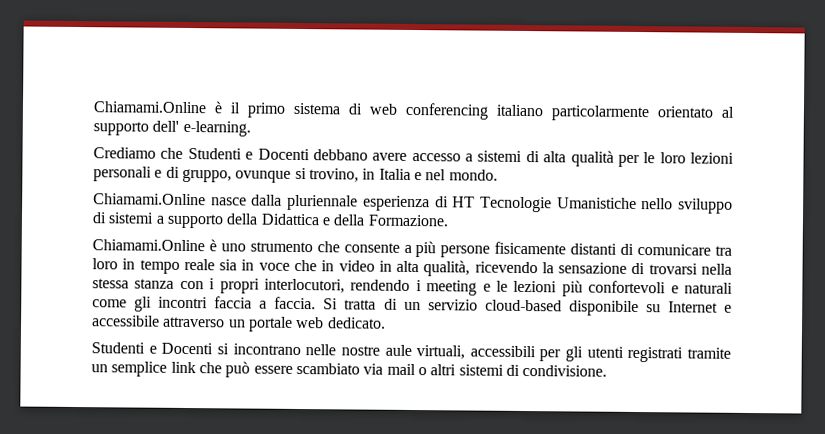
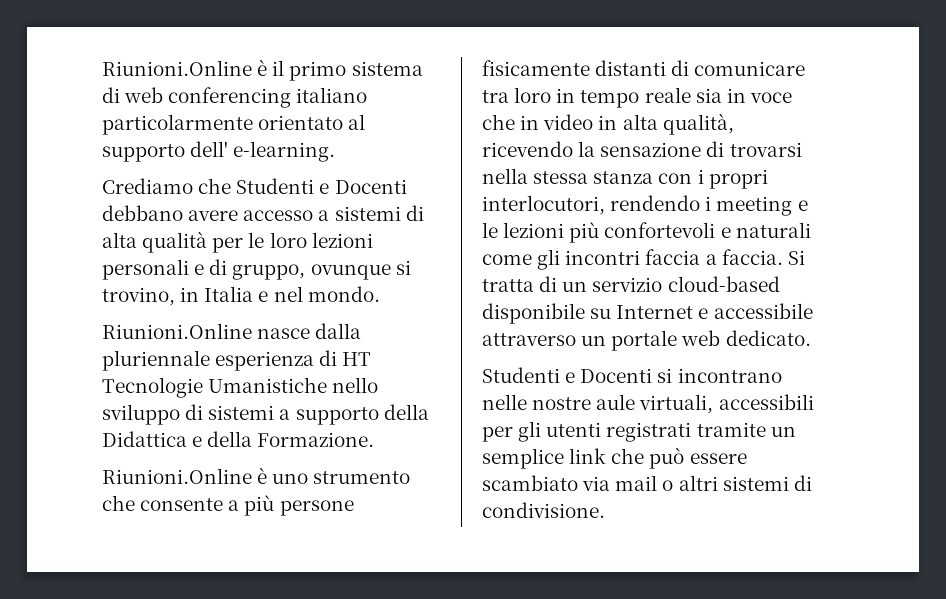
- Chiamami.Online è il primo sistema di web conferencing italiano particolarmente orientato al supporto dell' e-learning.
+ Riunioni.Online è il primo sistema di web conferencing italiano particolarmente orientato al supporto dell' e-learning.
- Chiamami.Online nasce dalla pluriennale esperienza di HT Tecnologie Umanistiche nello sviluppo di sistemi a supporto della Didattica e della Formazione.
+ Riunioni.Online nasce dalla pluriennale esperienza di HT Tecnologie Umanistiche nello sviluppo di sistemi a supporto della Didattica e della Formazione.
- Chiamami.Online è uno strumento che consente a più persone fisicamente distanti di comunicare tra loro in tempo reale sia in voce che in video in alta qualità, ricevendo la sensazione di trovarsi nella stessa stanza con i propri interlocutori, rendendo i meeting e le lezioni più confortevoli e naturali come gli incontri faccia a faccia.
+ Riunioni.Online è uno strumento che consente a più persone fisicamente distanti di comunicare tra loro in tempo reale sia in voce che in video in alta qualità, ricevendo la sensazione di trovarsi nella stessa stanza con i propri interlocutori, rendendo i meeting e le lezioni più confortevoli e naturali come gli incontri faccia a faccia.

